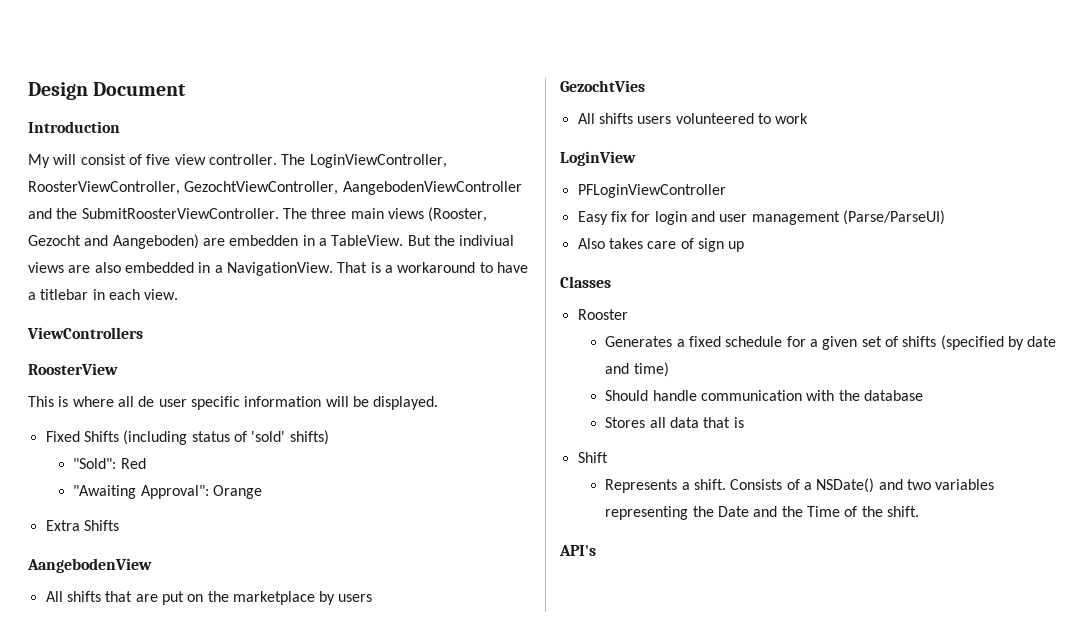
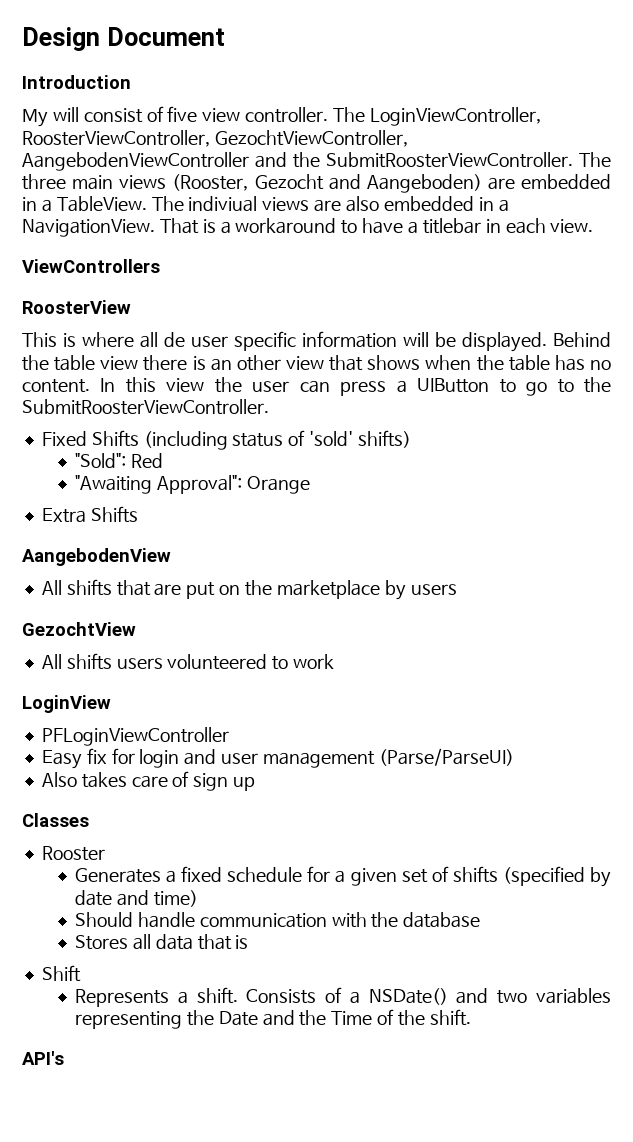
- The three main views (Rooster, Gezocht and Aangeboden) are embedden in a TableView.
+ The three main views (Rooster, Gezocht and Aangeboden) are embedded in a TableView.
- But the indiviual views are also embedded in a NavigationView.
+ The indiviual views are also embedded in a NavigationView.
+ Behind the table view there is an other view that shows when the table has no content. In this view the user can press a UIButton to go to the SubmitRoosterViewController.
- GezochtVies
+ GezochtView

